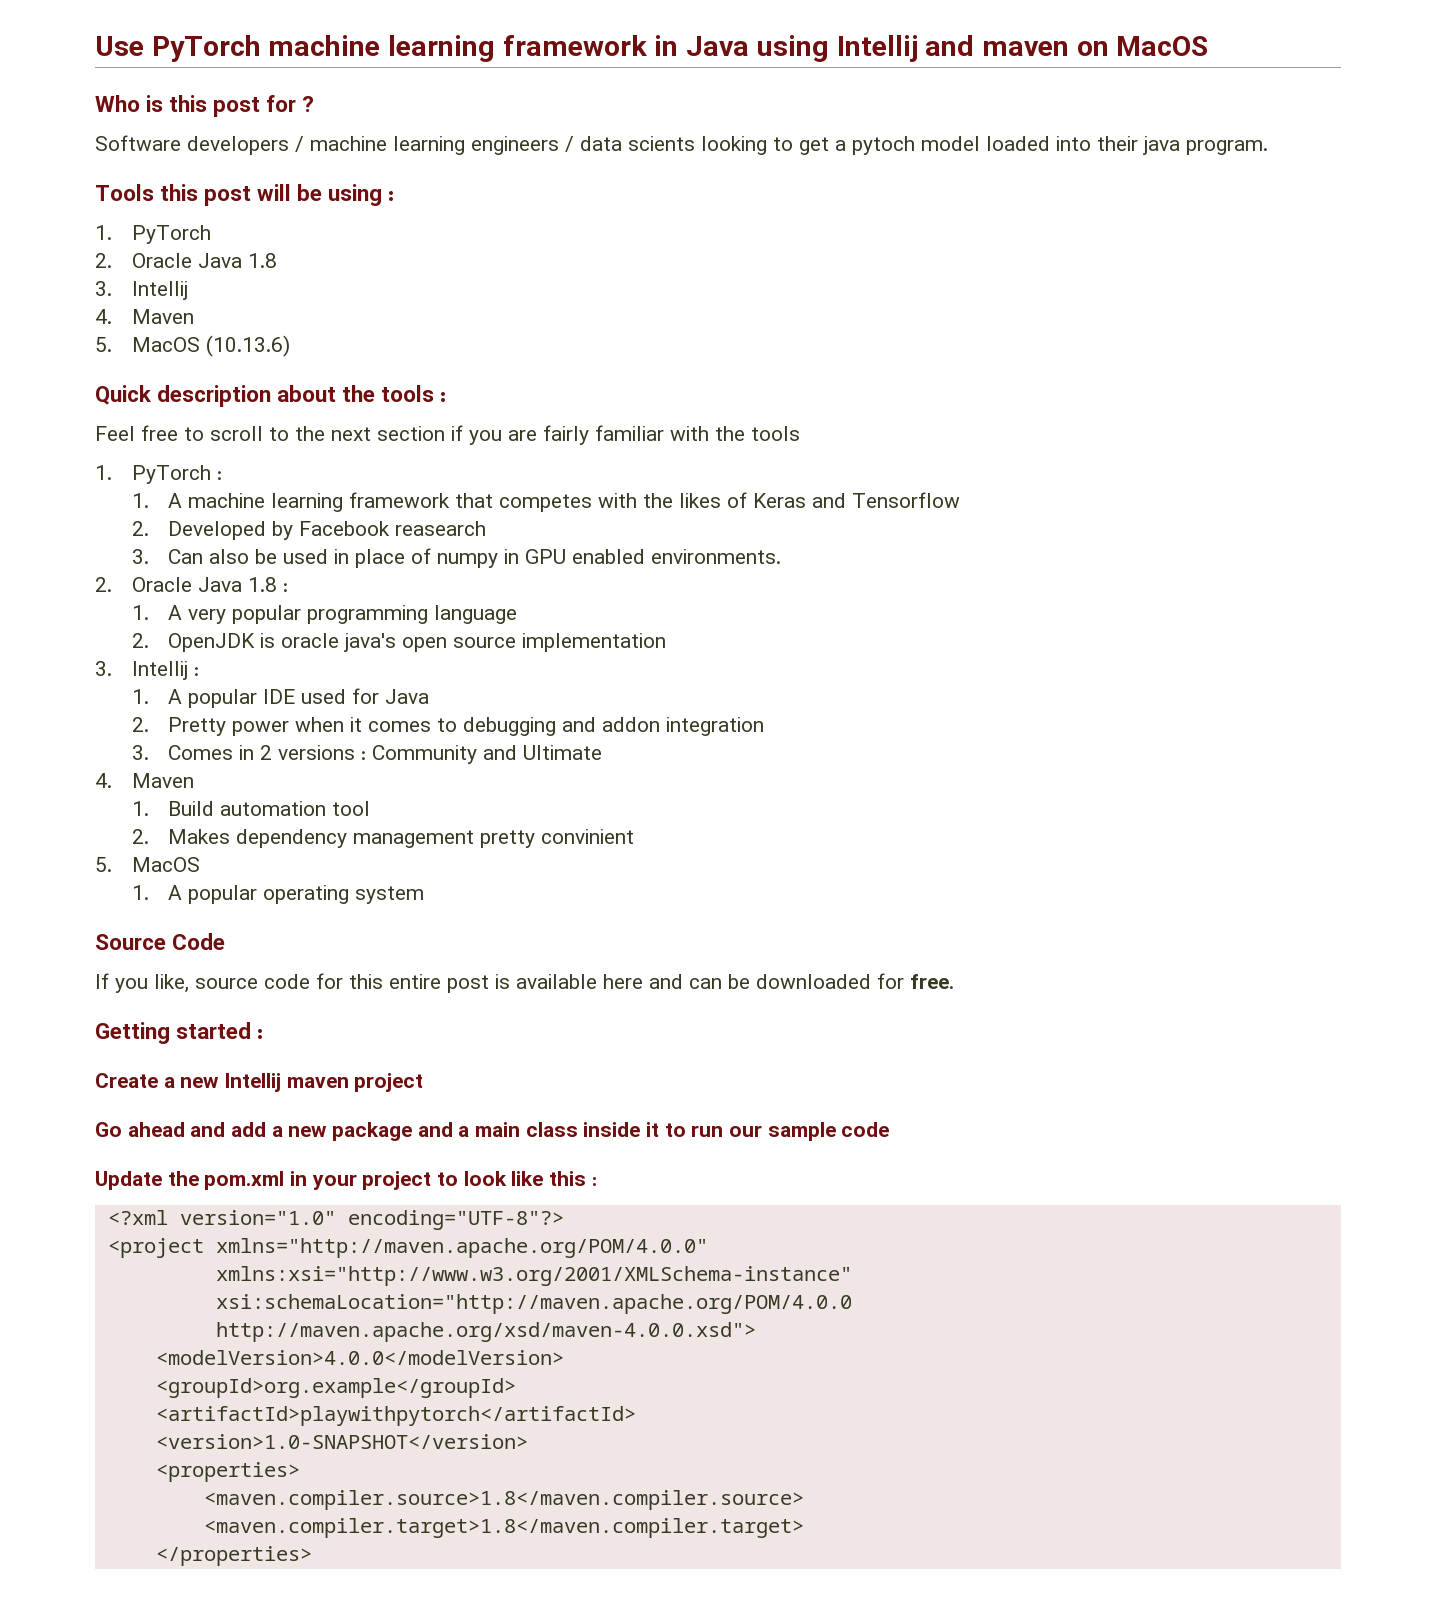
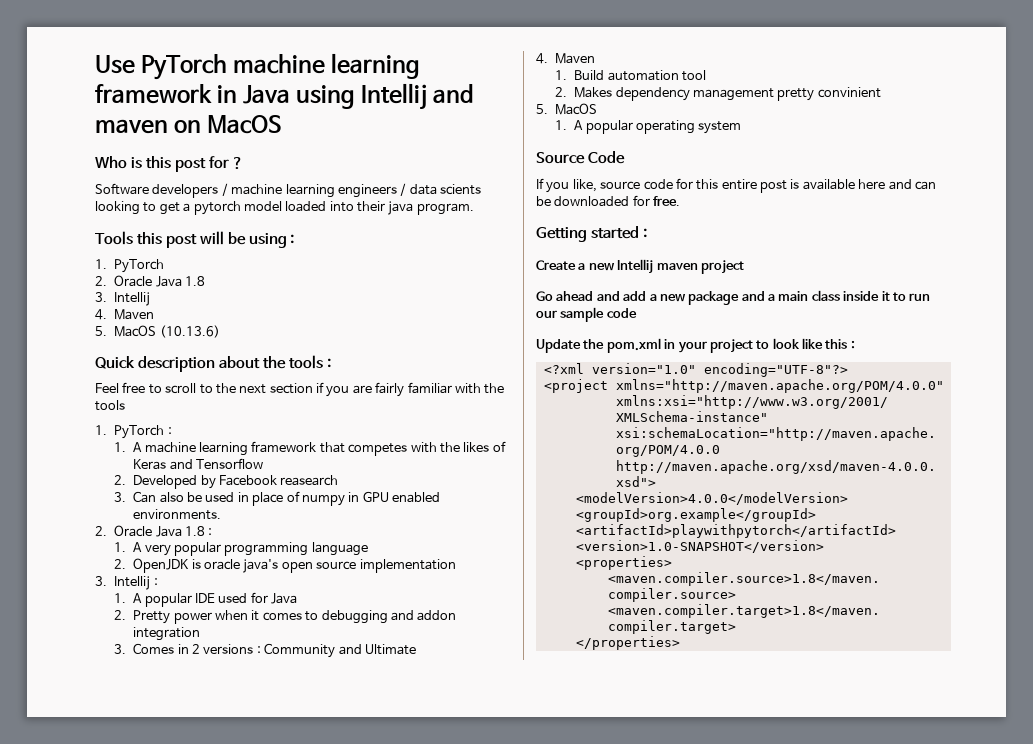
- Software developers / machine learning engineers / data scients looking to get a pytoch model loaded into their java program.
+ Software developers / machine learning engineers / data scients looking to get a pytorch model loaded into their java program.

